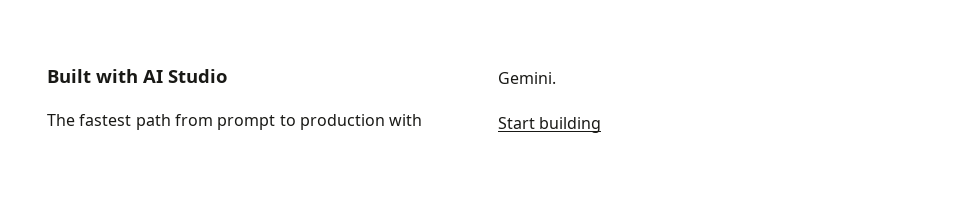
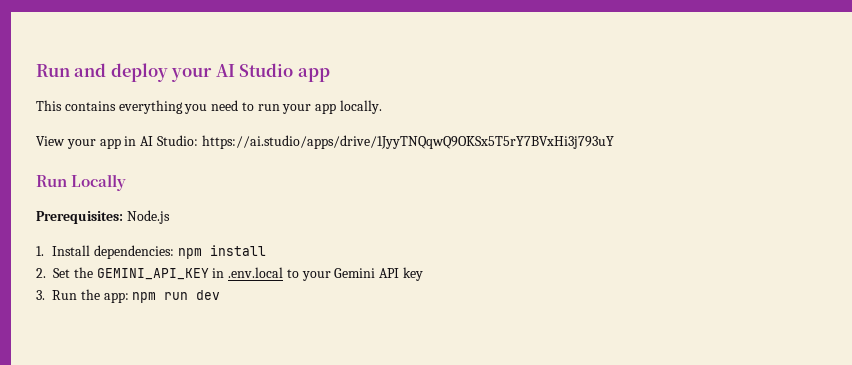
- Built with AI Studio
- The fastest path from prompt to production with Gemini.
- Start building
+ Run and deploy your AI Studio app
+ This contains everything you need to run your app locally.
+ View your app in AI Studio: https://ai.studio/apps/drive/1JyyTNQqwQ9OKSx5T5rY7BVxHi3j793uY
+ Run Locally
+ Prerequisites: Node.js
+ 1. Install dependencies: npm install
+ 2. Set the GEMINI_API_KEY in .env.local to your Gemini API key
+ 3. Run the app: npm run dev

